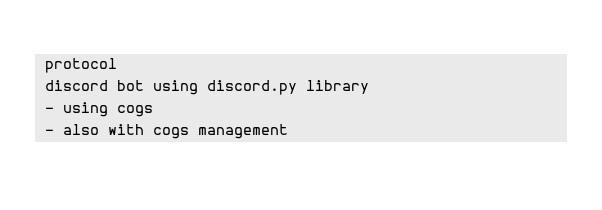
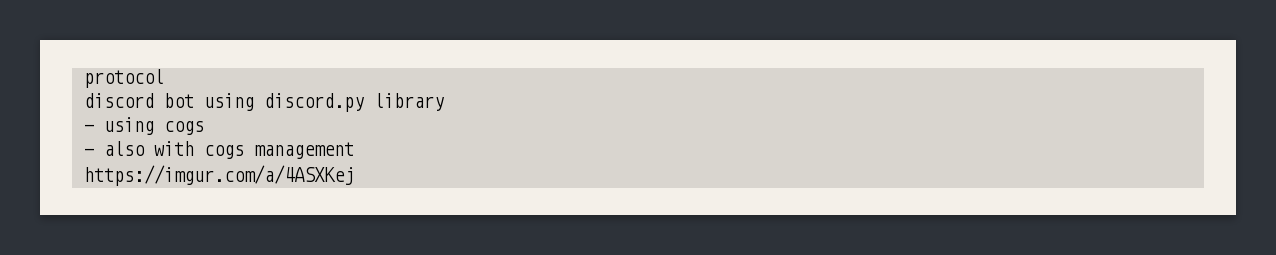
+ https://imgur.com/a/4ASXKej

